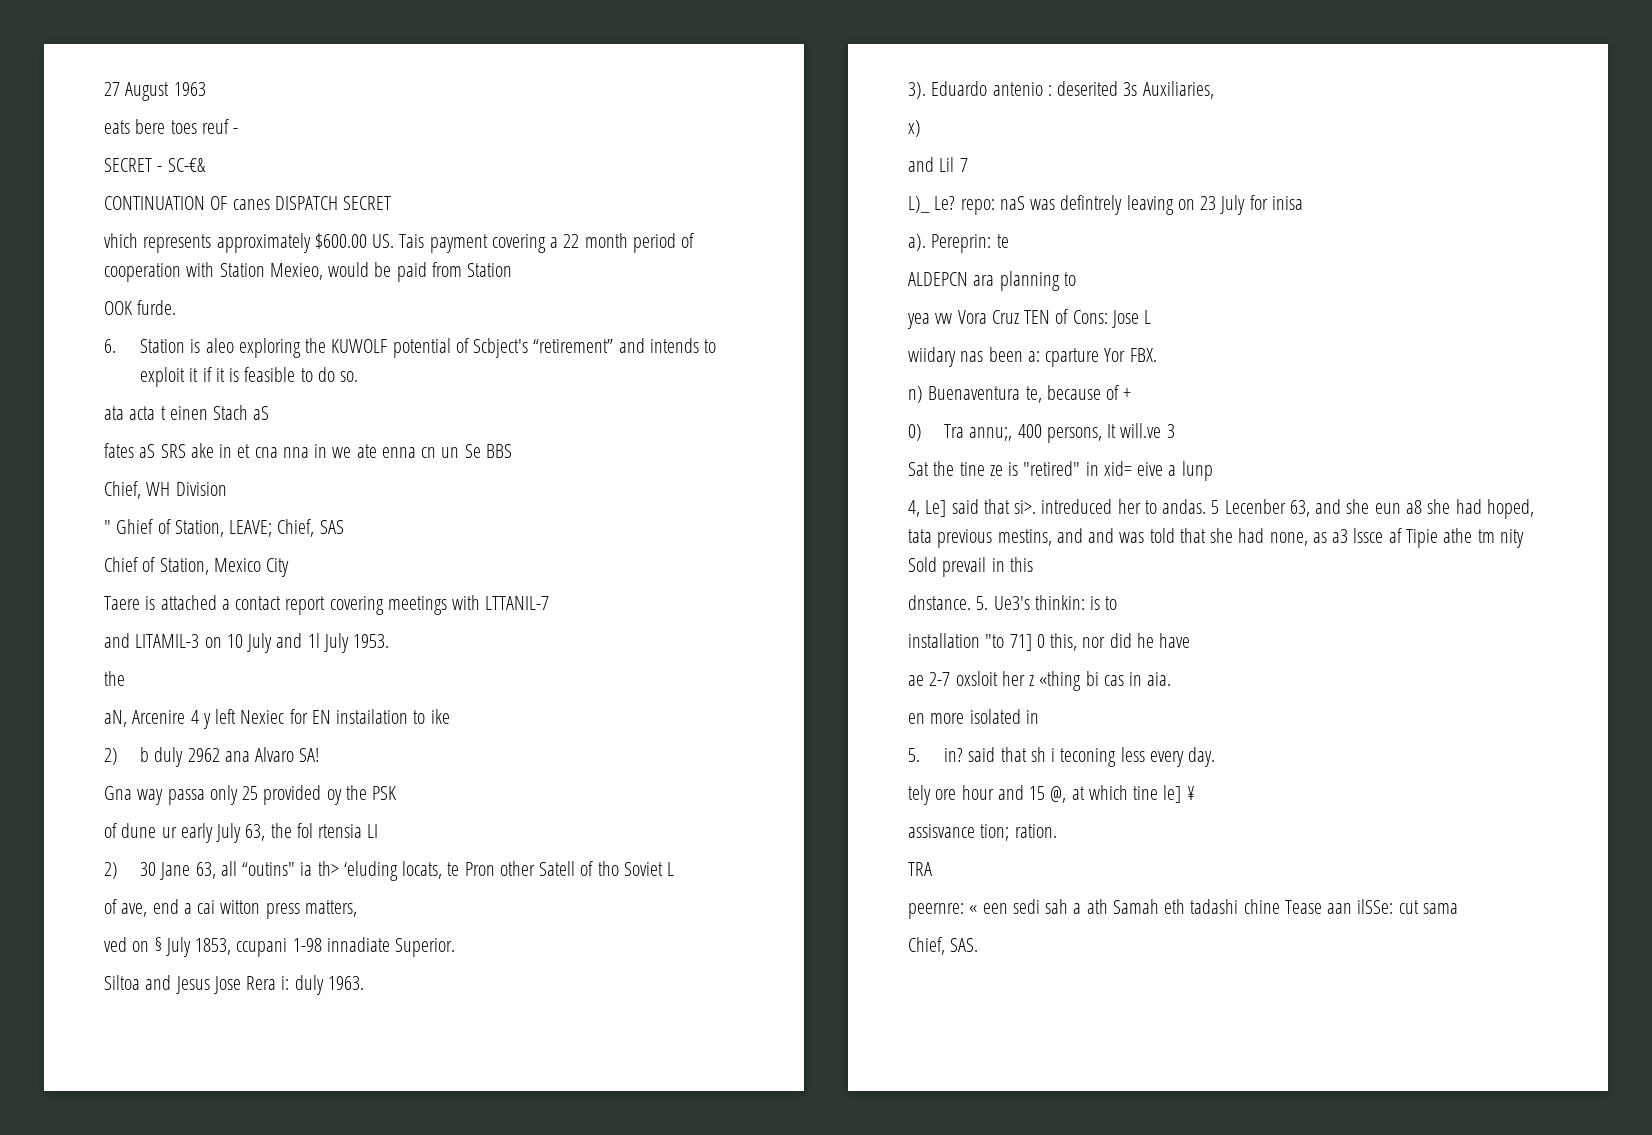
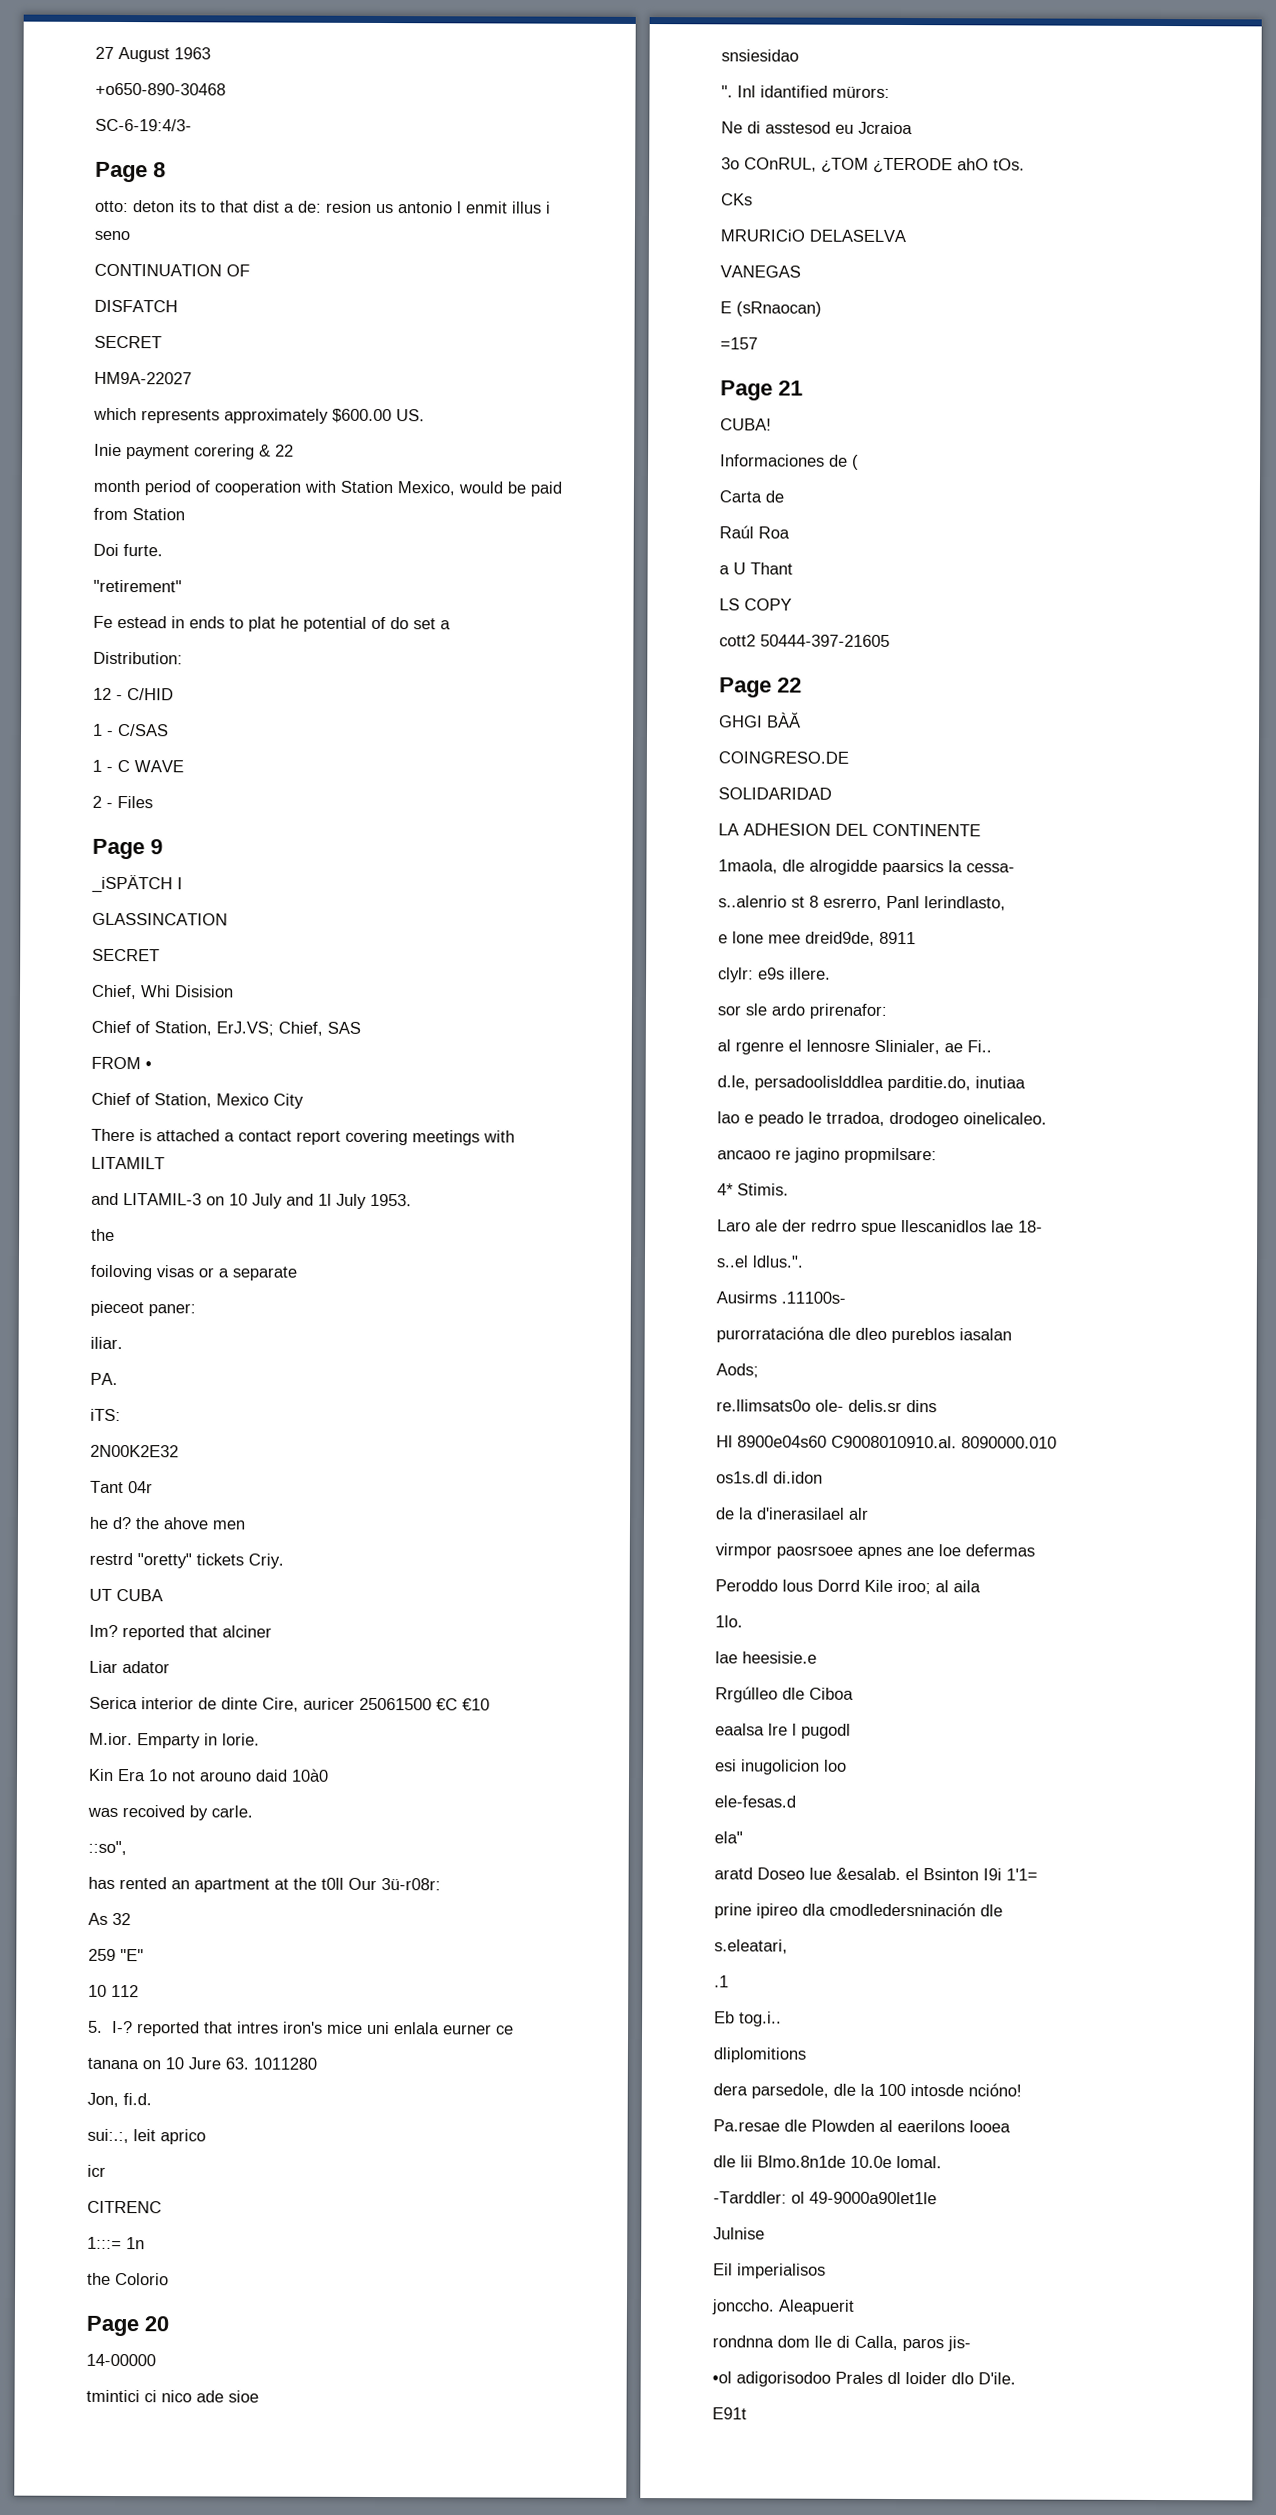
- eats bere toes reuf -
- SECRET - SC-€&
+ +o650-890-30468
+ SC-6-19:4/3-
+ Page 8
+ otto: deton its to that dist a de: resion us antonio l enmit illus i seno
- CONTINUATION OF canes DISPATCH SECRET
- vhich represents approximately $600.00 US. Tais payment covering a 22 month period of cooperation with Station Mexieo, would be paid from Station
+ CONTINUATION OF
+ DISFATCH
+ SECRET
+ HM9A-22027
+ which represents approximately $600.00 US.
+ Inie payment corering & 22
+ month period of cooperation with Station Mexico, would be paid from Station
- OOK furde.
- 6. Station is aleo exploring the KUWOLF potential of Scbject's “retirement” and intends to exploit it if it is feasible to do so.
- ata acta t einen Stach aS
- fates aS SRS ake in et cna nna in we ate enna cn un Se BBS
- Chief, WH Division
- " Ghief of Station, LEAVE; Chief, SAS
+ Doi furte.
+ "retirement"
+ Fe estead in ends to plat he potential of do set a
+ Distribution:
+ 12 - C/HID
+ 1 - C/SAS
+ 1 - C WAVE
+ 2 - Files
+ Page 9
+ _iSPÄTCH I
+ GLASSINCATION
+ SECRET
+ Chief, Whi Disision
+ Chief of Station, ErJ.VS; Chief, SAS
+ FROM •
- Taere is attached a contact report covering meetings with LTTANIL-7
+ There is attached a contact report covering meetings with LITAMILT
- aN, Arcenire 4 y left Nexiec for EN instailation to ike
- 2) b duly 2962 ana Alvaro SA!
- Gna way passa only 25 provided oy the PSK
- of dune ur early July 63, the fol rtensia LI
- 2) 30 Jane 63, all “outins" ia th> ‘eluding locats, te Pron other Satell of tho Soviet L
- of ave, end a cai witton press matters,
- ved on § July 1853, ccupani 1-98 innadiate Superior.
- Siltoa and Jesus Jose Rera i: duly 1963.
- 3). Eduardo antenio : deserited 3s Auxiliaries,
- x)
- and Lil 7
- L)_ Le? repo: naS was defintrely leaving on 23 July for inisa
- a). Pereprin: te
- ALDEPCN ara planning to
- yea vw Vora Cruz TEN of Cons: Jose L
- wiidary nas been a: cparture Yor FBX.
- n) Buenaventura te, because of +
- 0) Tra annu;, 400 persons, It will.ve 3
- Sat the tine ze is "retired" in xid= eive a lunp
- 4, Le] said that si>. intreduced her to andas. 5 Lecenber 63, and she eun a8 she had hoped, tata previous mestins, and and was told that she had none, as a3 lssce af Tipie athe tm nity Sold prevail in this
- dnstance. 5. Ue3's thinkin: is to
- installation "to 71] 0 this, nor did he have
- ae 2-7 oxsloit her z «thing bi cas in aia.
- en more isolated in
- 5. in? said that sh i teconing less every day.
- tely ore hour and 15 @, at which tine le] ¥
- assisvance tion; ration.
- TRA
- peernre: « een sedi sah a ath Samah eth tadashi chine Tease aan ilSSe: cut sama
- Chief, SAS.
+ foiloving visas or a separate
+ pieceot paner:
+ iliar.
+ PA.
+ iTS:
+ 2N00K2E32
+ Tant 04r
+ he d? the ahove men
+ restrd "oretty" tickets Criy.
+ UT CUBA
+ Im? reported that alciner
+ Liar adator
+ Serica interior de dinte Cire, auricer 25061500 €C €10
+ M.ior. Emparty in lorie.
+ Kin Era 1o not arouno daid 10à0
+ was recoived by carle.
+ ::so",
+ has rented an apartment at the t0ll Our 3ü-r08r:
+ As 32
+ 259 "E"
+ 10 112
+ 5. I-? reported that intres iron's mice uni enlala eurner ce
+ tanana on 10 Jure 63. 1011280
+ Jon, fi.d.
+ sui:.:, leit aprico
+ icr
+ CITRENC
+ 1:::= 1n
+ the Colorio
+ Page 20
+ 14-00000
+ tmintici ci nico ade sioe
+ snsiesidao
+ ". Inl idantified mürors:
+ Ne di asstesod eu Jcraioa
+ 3o COnRUL, ¿TOM ¿TERODE ahO tOs.
+ CKs
+ MRURICiO DELASELVA
+ VANEGAS
+ E (sRnaocan)
+ =157
+ Page 21
+ CUBA!
+ Informaciones de (
+ Carta de
+ Raúl Roa
+ a U Thant
+ LS COPY
+ cott2 50444-397-21605
+ Page 22
+ GHGI BÀĂ
+ COINGRESO.DE
+ SOLIDARIDAD
+ LA ADHESION DEL CONTINENTE
+ 1maola, dle alrogidde paarsics la cessa-
+ s..alenrio st 8 esrerro, Panl lerindlasto,
+ e lone mee dreid9de, 8911
+ clylr: e9s illere.
+ sor sle ardo prirenafor:
+ al rgenre el lennosre Slinialer, ae Fi..
+ d.le, persadoolislddlea parditie.do, inutiaa
+ lao e peado le trradoa, drodogeo oinelicaleo.
+ ancaoo re jagino propmilsare:
+ 4* Stimis.
+ Laro ale der redrro spue llescanidlos lae 18-
+ s..el ldlus.".
+ Ausirms .11100s-
+ purorratacióna dle dleo pureblos iasalan
+ Aods;
+ re.llimsats0o ole- delis.sr dins
+ Hl 8900e04s60 C9008010910.al. 8090000.010
+ os1s.dl di.idon
+ de la d'inerasilael alr
+ virmpor paosrsoee apnes ane loe defermas
+ Peroddo lous Dorrd Kile iroo; al aila
+ 1lo.
+ lae heesisie.e
+ Rrgúlleo dle Ciboa
+ eaalsa lre l pugodl
+ esi inugolicion loo
+ ele-fesas.d
+ ela"
+ aratd Doseo lue &esalab. el Bsinton I9i 1'1=
+ prine ipireo dla cmodledersninación dle
+ s.eleatari,
+ .1
+ Eb tog.i..
+ dliplomitions
+ dera parsedole, dle la 100 intosde ncióno!
+ Pa.resae dle Plowden al eaerilons looea
+ dle lii Blmo.8n1de 10.0e lomal.
+ -Tarddler: ol 49-9000a90let1le
+ Julnise
+ Eil imperialisos
+ jonccho. Aleapuerit
+ rondnna dom lle di Calla, paros jis-
+ •ol adigorisodoo Prales dl loider dlo D'ile.
+ E91t

